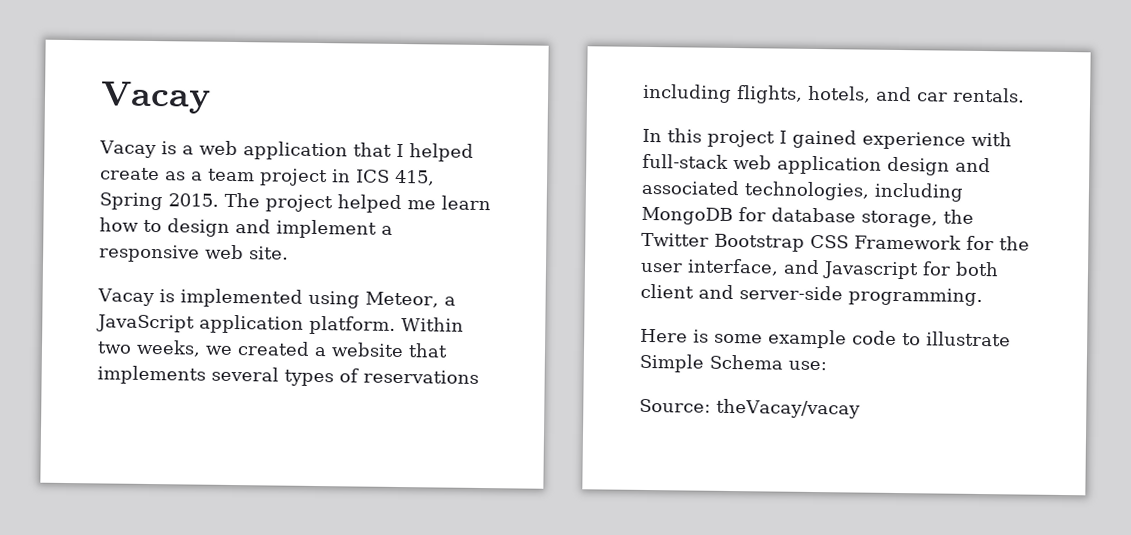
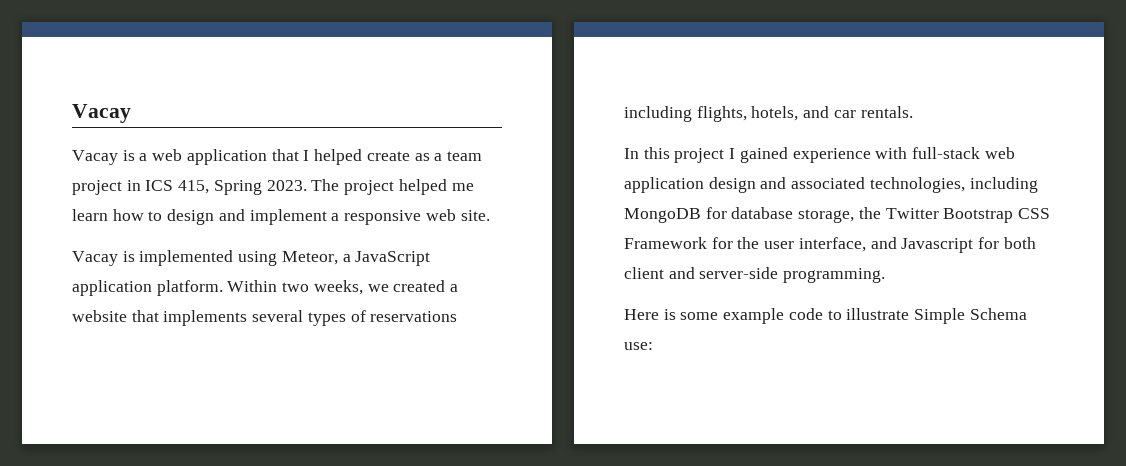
- Vacay is a web application that I helped create as a team project in ICS 415, Spring 2015.
+ Vacay is a web application that I helped create as a team project in ICS 415, Spring 2023.
- Source: theVacay/vacay

